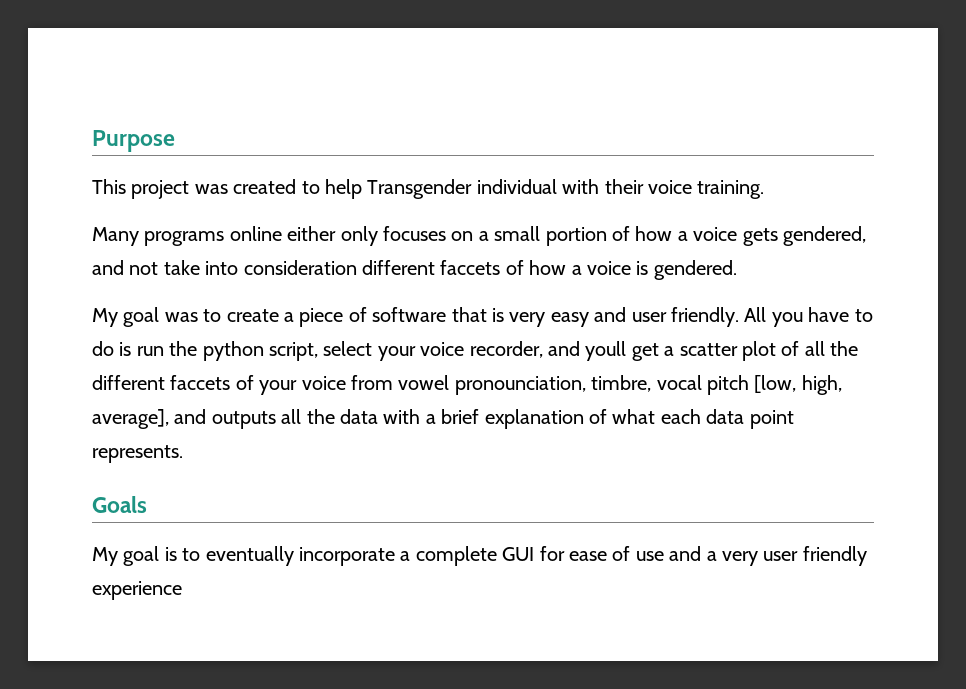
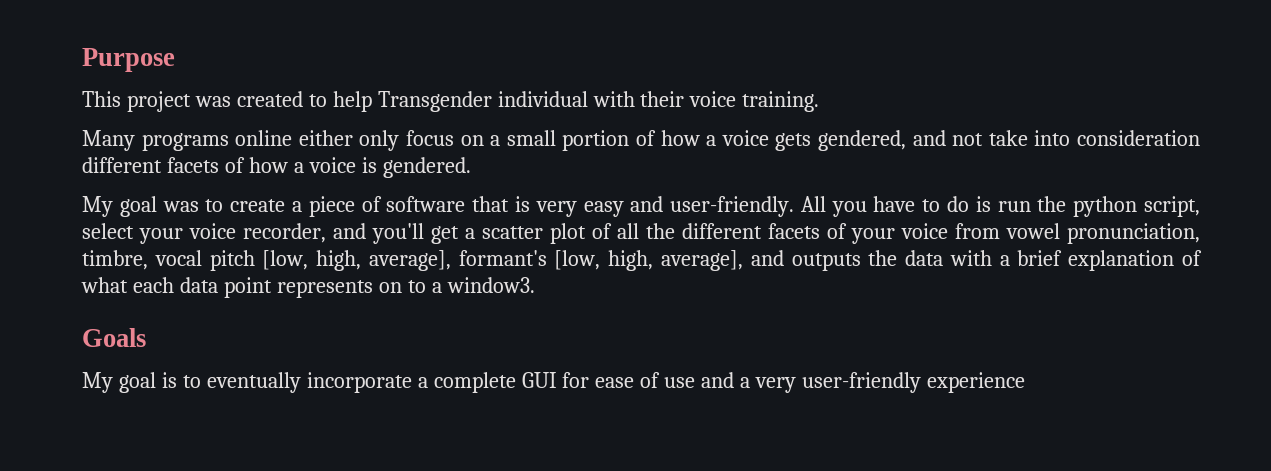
- Many programs online either only focuses on a small portion of how a voice gets gendered, and not take into consideration different faccets of how a voice is gendered.
+ Many programs online either only focus on a small portion of how a voice gets gendered, and not take into consideration different facets of how a voice is gendered.
- My goal was to create a piece of software that is very easy and user friendly.
+ My goal was to create a piece of software that is very easy and user-friendly.
- All you have to do is run the python script, select your voice recorder, and youll get a scatter plot of all the different faccets of your voice from vowel pronounciation, timbre, vocal pitch [low, high, average], and outputs all the data with a brief explanation of what each data point represents.
+ All you have to do is run the python script, select your voice recorder, and you'll get a scatter plot of all the different facets of your voice from vowel pronunciation, timbre, vocal pitch [low, high, average], formant's [low, high, average], and outputs the data with a brief explanation of what each data point represents on to a window3.
- My goal is to eventually incorporate a complete GUI for ease of use and a very user friendly experience
+ My goal is to eventually incorporate a complete GUI for ease of use and a very user-friendly experience

